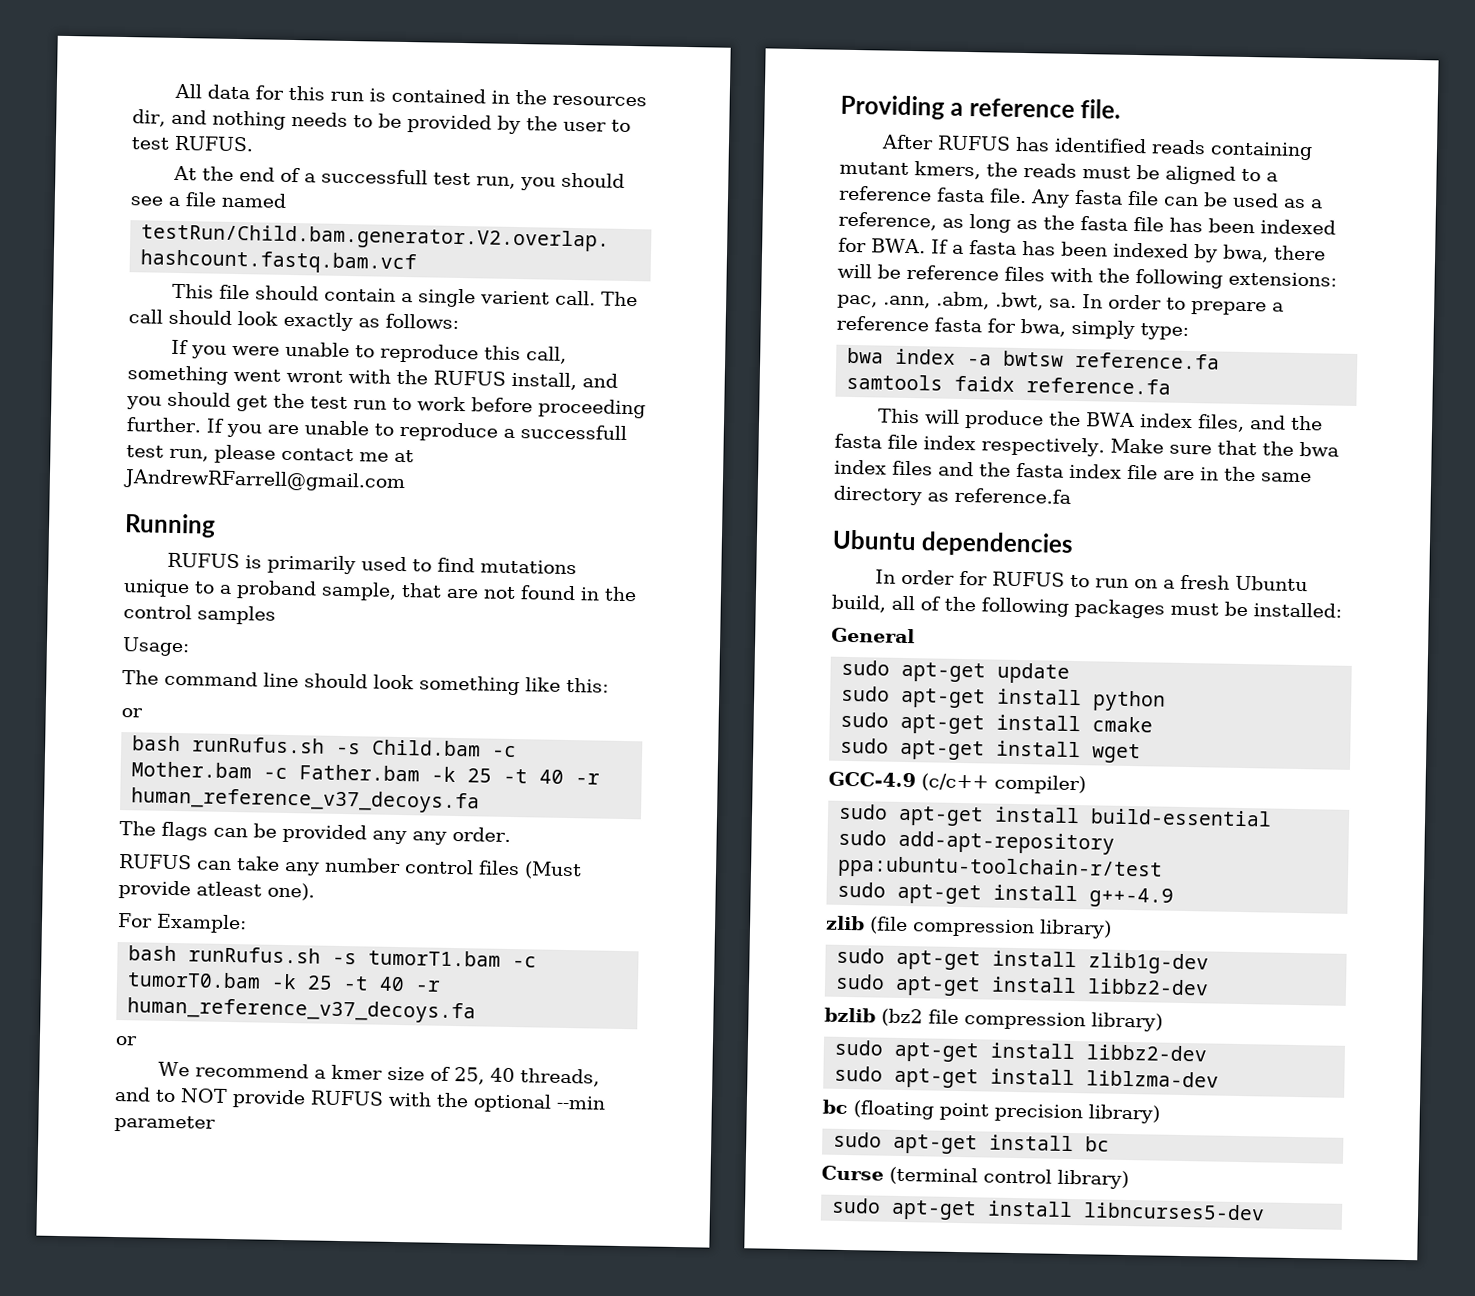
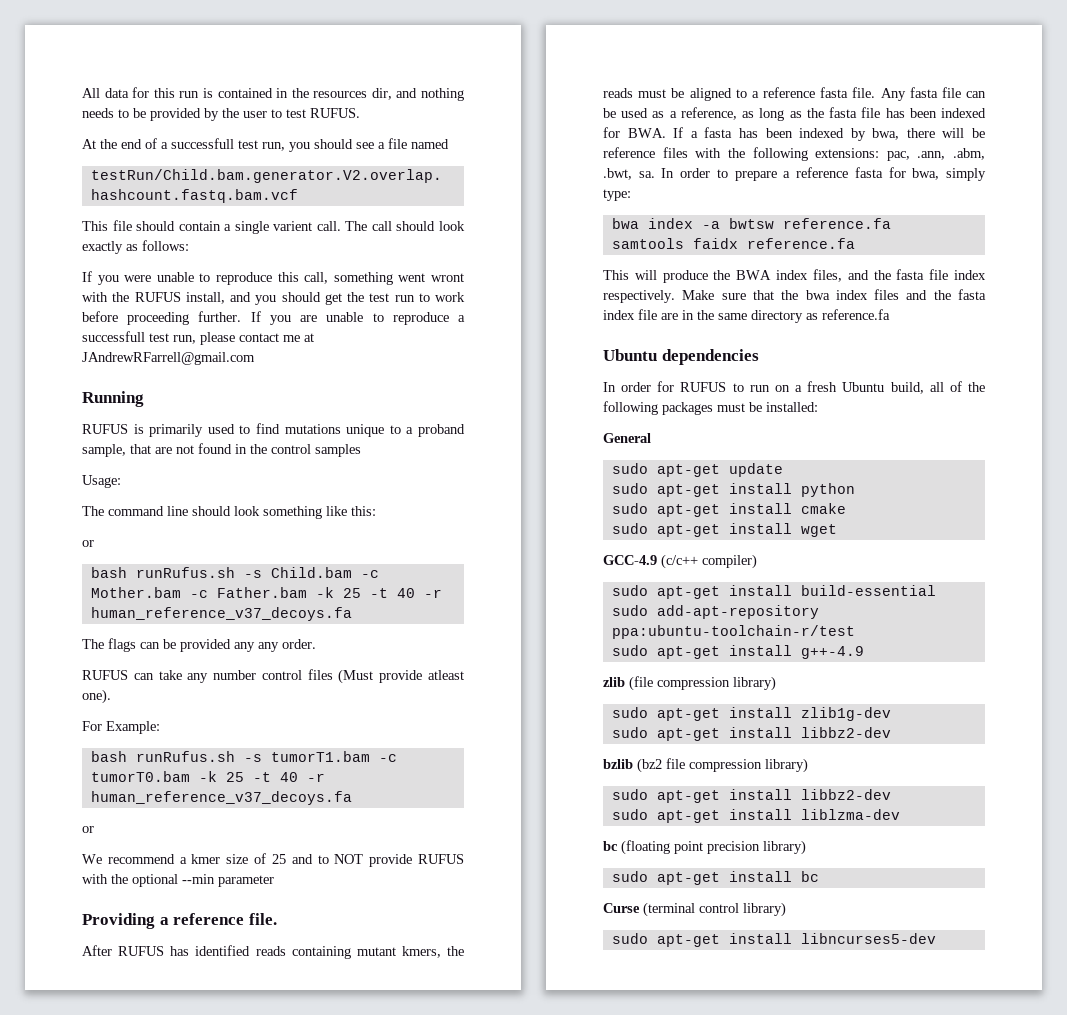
- We recommend a kmer size of 25, 40 threads, and to NOT provide RUFUS with the optional --min parameter
+ We recommend a kmer size of 25 and to NOT provide RUFUS with the optional --min parameter

